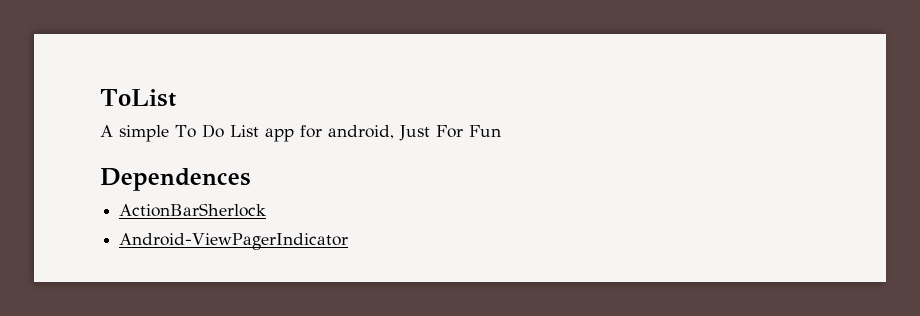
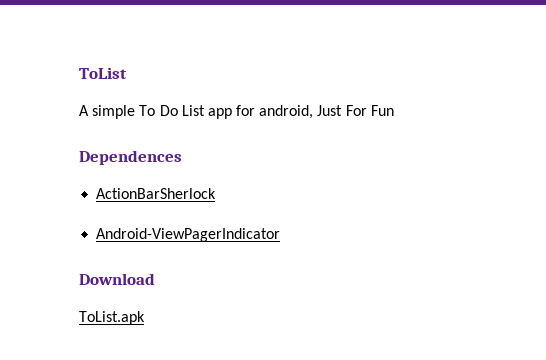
+ Download
+ ToList.apk

